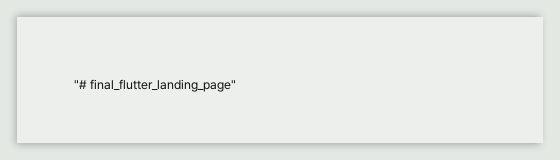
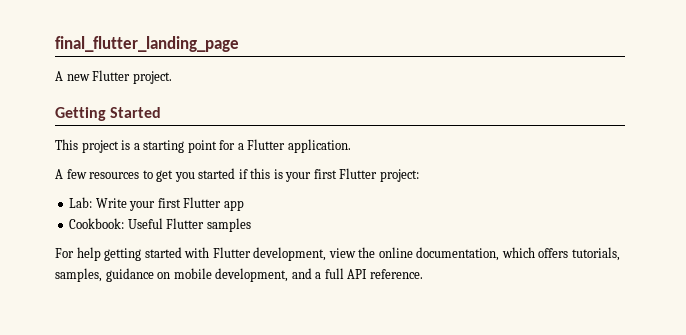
- "# final_flutter_landing_page"
+ final_flutter_landing_page
+ A new Flutter project.
+ Getting Started
+ This project is a starting point for a Flutter application.
+ A few resources to get you started if this is your first Flutter project:
+ Lab: Write your first Flutter app
+ Cookbook: Useful Flutter samples
+ For help getting started with Flutter development, view the online documentation, which offers tutorials, samples, guidance on mobile development, and a full API reference.

